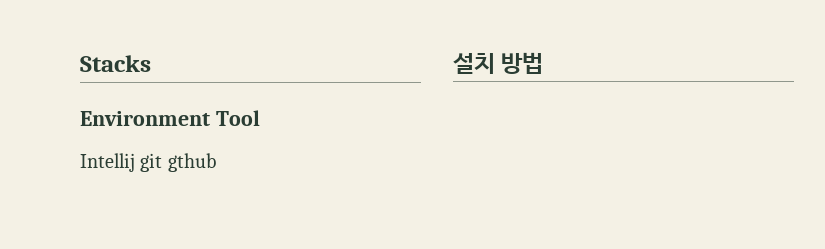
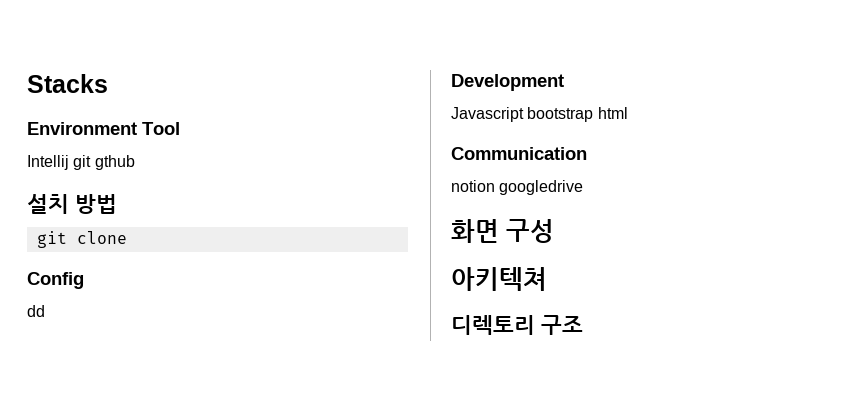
+ git clone
+ Config
+ dd
+ Development
+ Javascript bootstrap html
+ Communication
+ notion googledrive
+ 화면 구성
+ 아키텍쳐
+ 디렉토리 구조

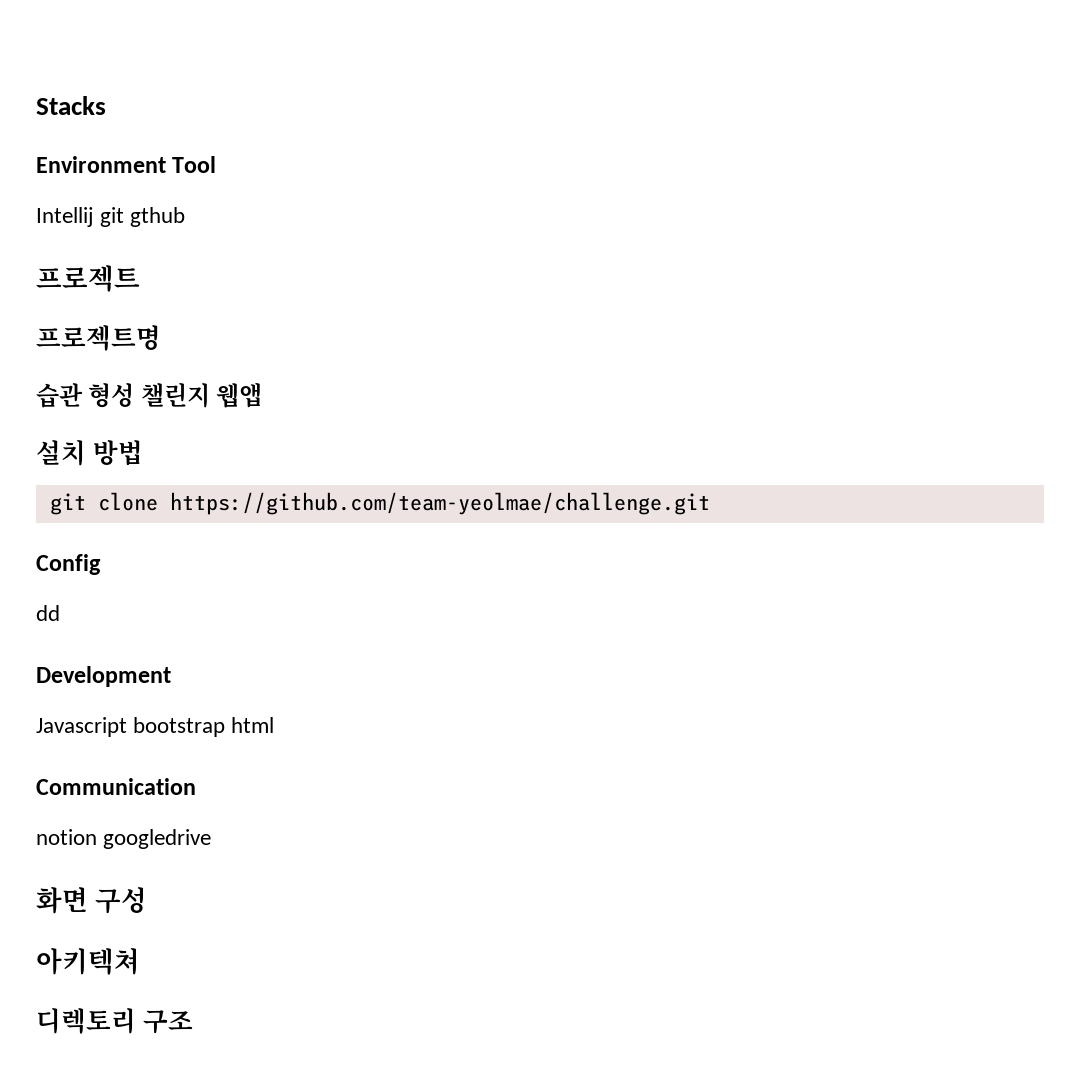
+ 프로젝트
+ 프로젝트명
+ 습관 형성 챌린지 웹앱
- git clone
+ git clone https://github.com/team-yeolmae/challenge.git

